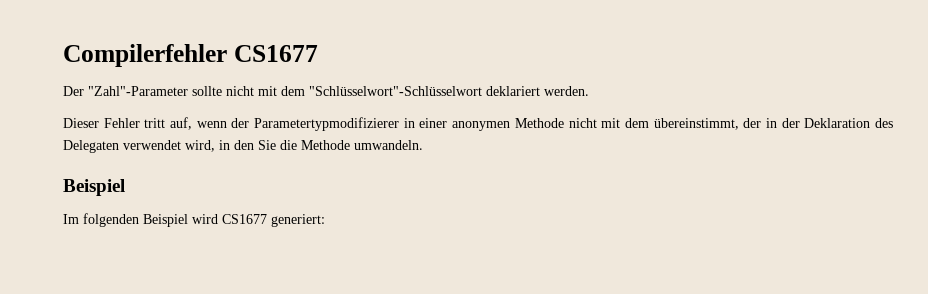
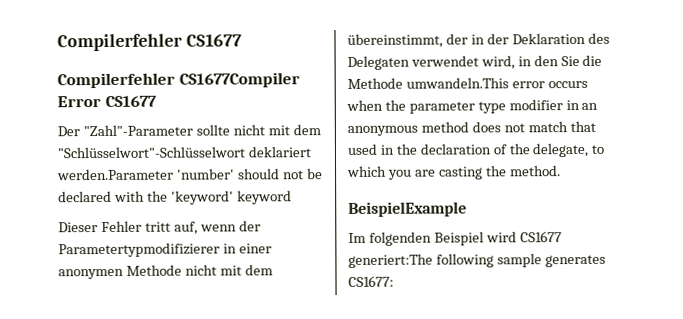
+ Compilerfehler CS1677Compiler Error CS1677
- Der "Zahl"-Parameter sollte nicht mit dem "Schlüsselwort"-Schlüsselwort deklariert werden.
+ Der "Zahl"-Parameter sollte nicht mit dem "Schlüsselwort"-Schlüsselwort deklariert werden.Parameter 'number' should not be declared with the 'keyword' keyword
- Dieser Fehler tritt auf, wenn der Parametertypmodifizierer in einer anonymen Methode nicht mit dem übereinstimmt, der in der Deklaration des Delegaten verwendet wird, in den Sie die Methode umwandeln.
- Beispiel
+ Dieser Fehler tritt auf, wenn der Parametertypmodifizierer in einer anonymen Methode nicht mit dem übereinstimmt, der in der Deklaration des Delegaten verwendet wird, in den Sie die Methode umwandeln.This error occurs when the parameter type modifier in an anonymous method does not match that used in the declaration of the delegate, to which you are casting the method.
+ BeispielExample
- Im folgenden Beispiel wird CS1677 generiert:
+ Im folgenden Beispiel wird CS1677 generiert:The following sample generates CS1677:

